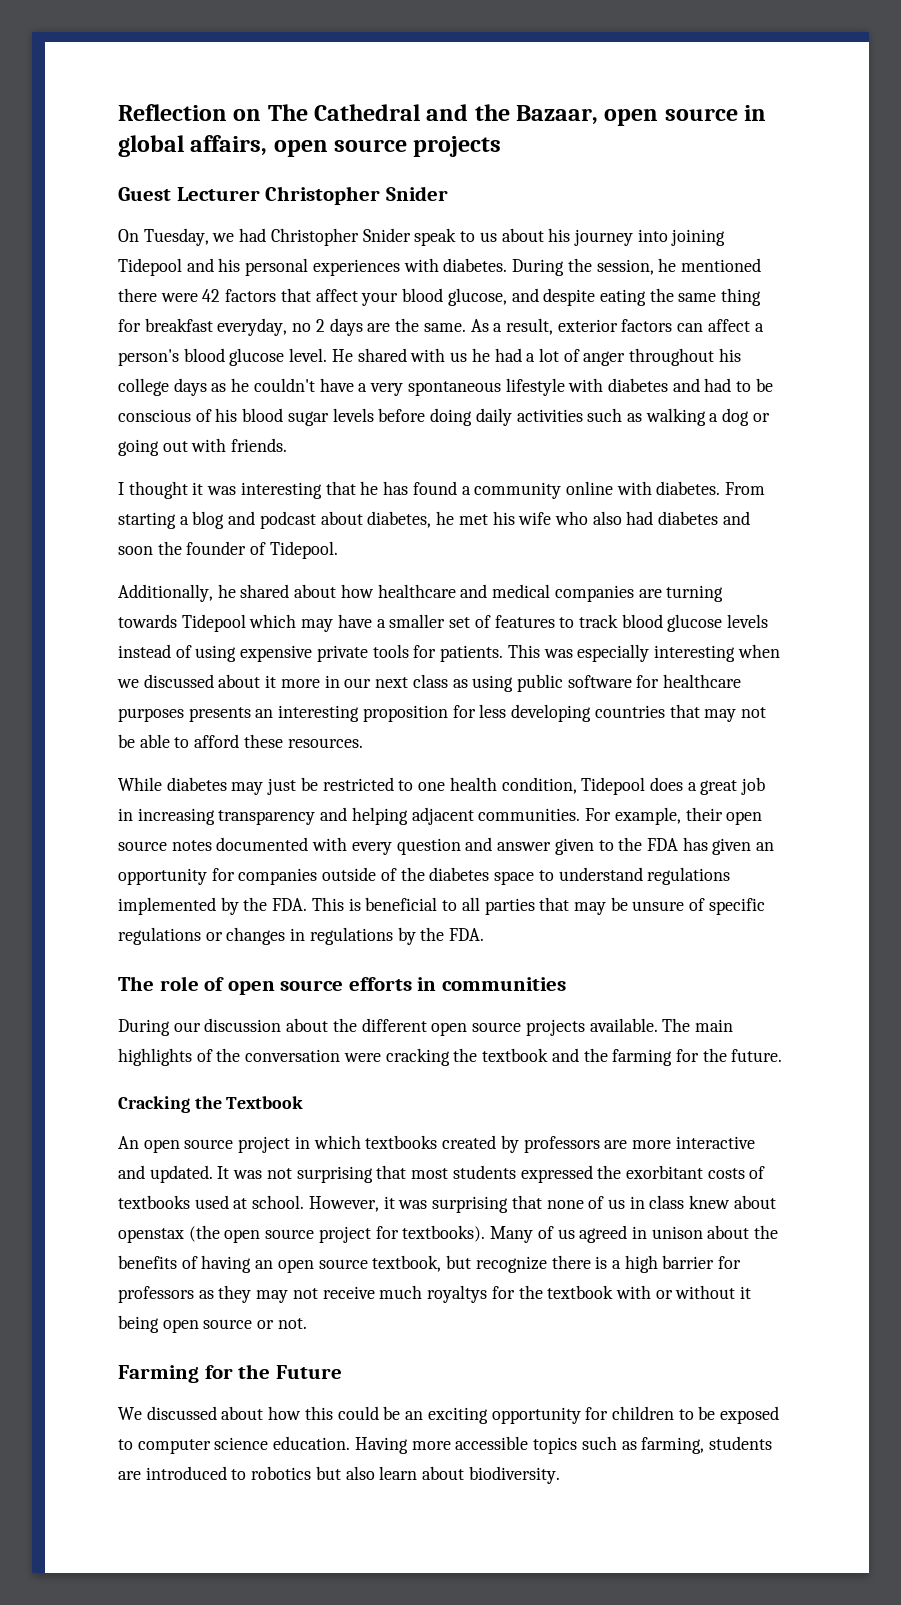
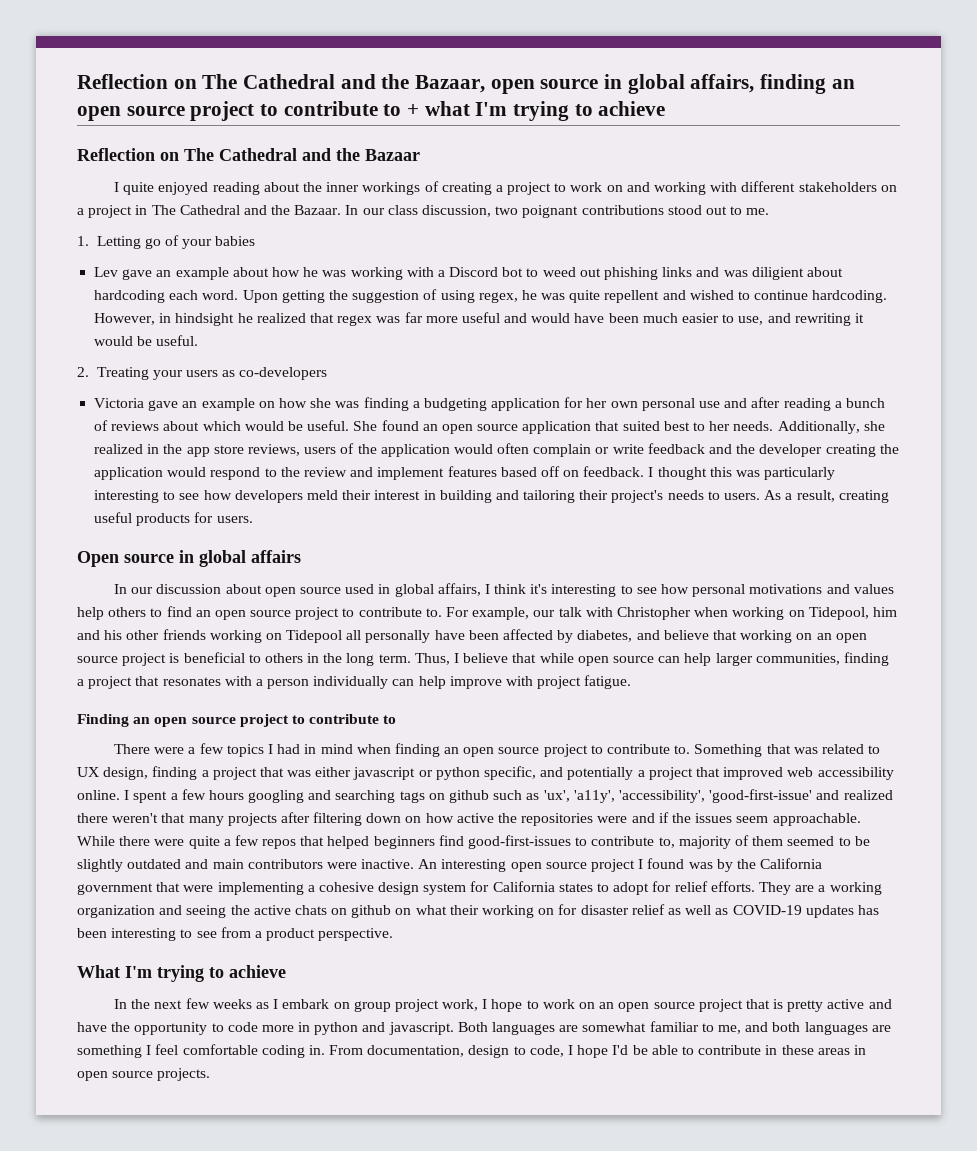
- Reflection on The Cathedral and the Bazaar, open source in global affairs, open source projects
- Guest Lecturer Christopher Snider
- On Tuesday, we had Christopher Snider speak to us about his journey into joining Tidepool and his personal experiences with diabetes. During the session, he mentioned there were 42 factors that affect your blood glucose, and despite eating the same thing for breakfast everyday, no 2 days are the same. As a result, exterior factors can affect a person's blood glucose level. He shared with us he had a lot of anger throughout his college days as he couldn't have a very spontaneous lifestyle with diabetes and had to be conscious of his blood sugar levels before doing daily activities such as walking a dog or going out with friends.
- I thought it was interesting that he has found a community online with diabetes. From starting a blog and podcast about diabetes, he met his wife who also had diabetes and soon the founder of Tidepool.
- Additionally, he shared about how healthcare and medical companies are turning towards Tidepool which may have a smaller set of features to track blood glucose levels instead of using expensive private tools for patients. This was especially interesting when we discussed about it more in our next class as using public software for healthcare purposes presents an interesting proposition for less developing countries that may not be able to afford these resources.
- While diabetes may just be restricted to one health condition, Tidepool does a great job in increasing transparency and helping adjacent communities. For example, their open source notes documented with every question and answer given to the FDA has given an opportunity for companies outside of the diabetes space to understand regulations implemented by the FDA. This is beneficial to all parties that may be unsure of specific regulations or changes in regulations by the FDA.
- The role of open source efforts in communities
- During our discussion about the different open source projects available. The main highlights of the conversation were cracking the textbook and the farming for the future.
- Cracking the Textbook
- An open source project in which textbooks created by professors are more interactive and updated. It was not surprising that most students expressed the exorbitant costs of textbooks used at school. However, it was surprising that none of us in class knew about openstax (the open source project for textbooks). Many of us agreed in unison about the benefits of having an open source textbook, but recognize there is a high barrier for professors as they may not receive much royaltys for the textbook with or without it being open source or not.
- Farming for the Future
- We discussed about how this could be an exciting opportunity for children to be exposed to computer science education. Having more accessible topics such as farming, students are introduced to robotics but also learn about biodiversity.
+ Reflection on The Cathedral and the Bazaar, open source in global affairs, finding an open source project to contribute to + what I'm trying to achieve
+ Reflection on The Cathedral and the Bazaar
+ I quite enjoyed reading about the inner workings of creating a project to work on and working with different stakeholders on a project in The Cathedral and the Bazaar. In our class discussion, two poignant contributions stood out to me.
+ 1. Letting go of your babies
+ Lev gave an example about how he was working with a Discord bot to weed out phishing links and was diligient about hardcoding each word. Upon getting the suggestion of using regex, he was quite repellent and wished to continue hardcoding. However, in hindsight he realized that regex was far more useful and would have been much easier to use, and rewriting it would be useful.
+ 2. Treating your users as co-developers
+ Victoria gave an example on how she was finding a budgeting application for her own personal use and after reading a bunch of reviews about which would be useful. She found an open source application that suited best to her needs. Additionally, she realized in the app store reviews, users of the application would often complain or write feedback and the developer creating the application would respond to the review and implement features based off on feedback. I thought this was particularly interesting to see how developers meld their interest in building and tailoring their project's needs to users. As a result, creating useful products for users.
+ Open source in global affairs
+ In our discussion about open source used in global affairs, I think it's interesting to see how personal motivations and values help others to find an open source project to contribute to. For example, our talk with Christopher when working on Tidepool, him and his other friends working on Tidepool all personally have been affected by diabetes, and believe that working on an open source project is beneficial to others in the long term. Thus, I believe that while open source can help larger communities, finding a project that resonates with a person individually can help improve with project fatigue.
+ Finding an open source project to contribute to
+ There were a few topics I had in mind when finding an open source project to contribute to. Something that was related to UX design, finding a project that was either javascript or python specific, and potentially a project that improved web accessibility online. I spent a few hours googling and searching tags on github such as 'ux', 'a11y', 'accessibility', 'good-first-issue' and realized there weren't that many projects after filtering down on how active the repositories were and if the issues seem approachable. While there were quite a few repos that helped beginners find good-first-issues to contribute to, majority of them seemed to be slightly outdated and main contributors were inactive. An interesting open source project I found was by the California government that were implementing a cohesive design system for California states to adopt for relief efforts. They are a working organization and seeing the active chats on github on what their working on for disaster relief as well as COVID-19 updates has been interesting to see from a product perspective.
+ What I'm trying to achieve
+ In the next few weeks as I embark on group project work, I hope to work on an open source project that is pretty active and have the opportunity to code more in python and javascript. Both languages are somewhat familiar to me, and both languages are something I feel comfortable coding in. From documentation, design to code, I hope I'd be able to contribute in these areas in open source projects.

